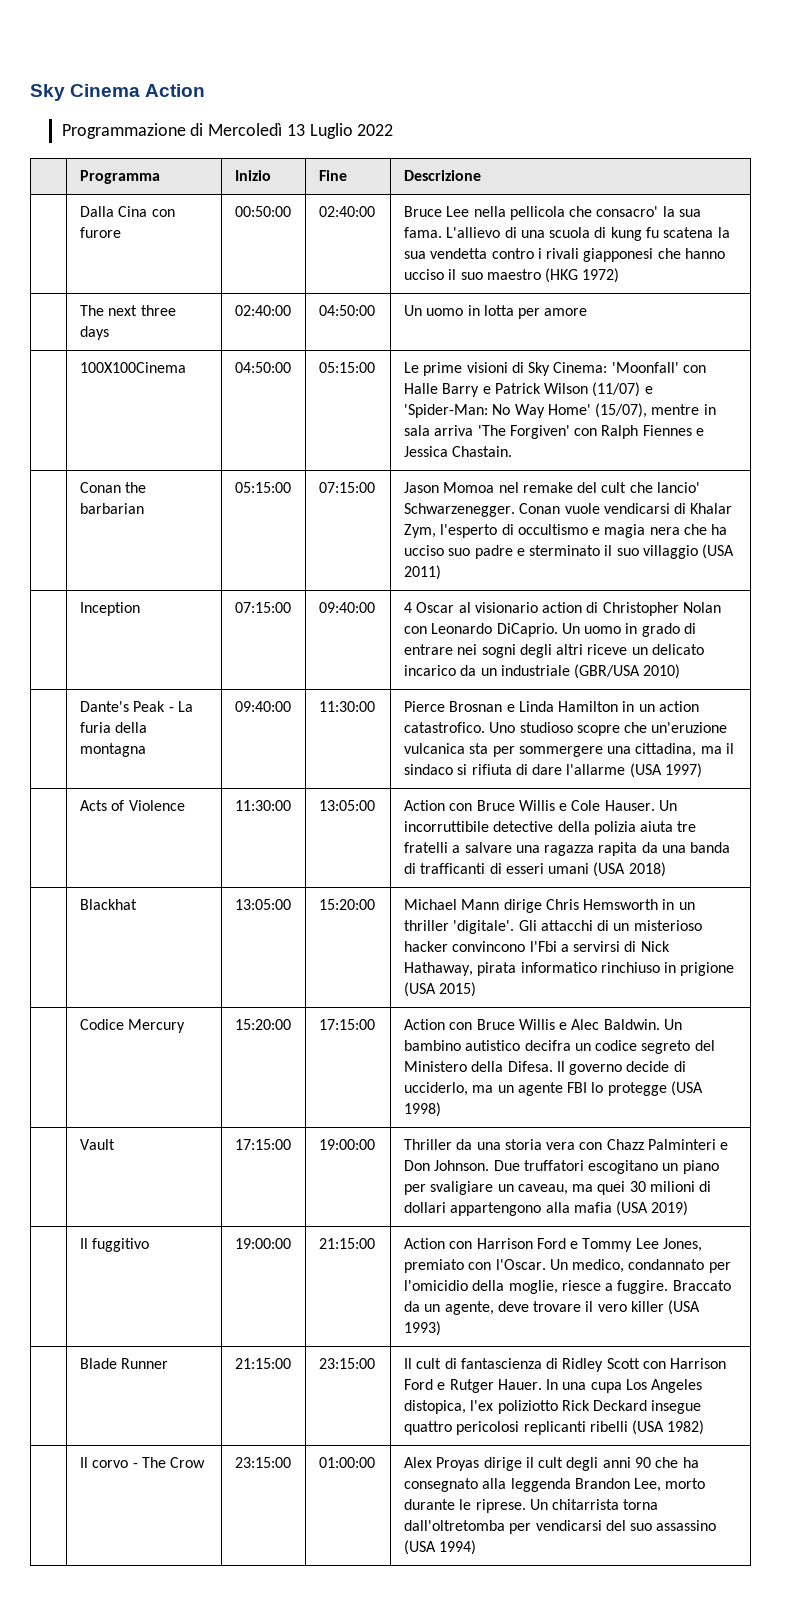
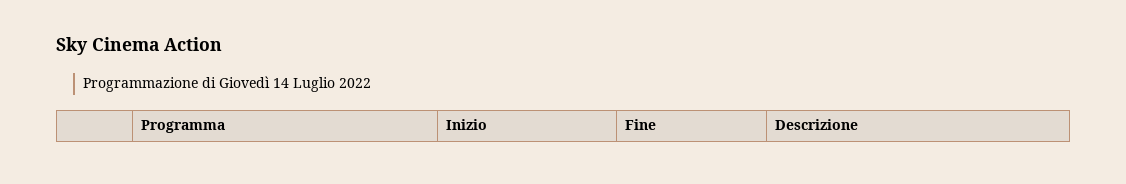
- Programmazione di Mercoledì 13 Luglio 2022
+ Programmazione di Giovedì 14 Luglio 2022
- | Dalla Cina con furore | 00:50:00 | 02:40:00 | Bruce Lee nella pellicola che consacro' la sua fama. L'allievo di una scuola di kung fu scatena la sua vendetta contro i rivali giapponesi che hanno ucciso il suo maestro (HKG 1972)
- | The next three days | 02:40:00 | 04:50:00 | Un uomo in lotta per amore
- | 100X100Cinema | 04:50:00 | 05:15:00 | Le prime visioni di Sky Cinema: 'Moonfall' con Halle Barry e Patrick Wilson (11/07) e 'Spider-Man: No Way Home' (15/07), mentre in sala arriva 'The Forgiven' con Ralph Fiennes e Jessica Chastain.
- | Conan the barbarian | 05:15:00 | 07:15:00 | Jason Momoa nel remake del cult che lancio' Schwarzenegger. Conan vuole vendicarsi di Khalar Zym, l'esperto di occultismo e magia nera che ha ucciso suo padre e sterminato il suo villaggio (USA 2011)
- | Inception | 07:15:00 | 09:40:00 | 4 Oscar al visionario action di Christopher Nolan con Leonardo DiCaprio. Un uomo in grado di entrare nei sogni degli altri riceve un delicato incarico da un industriale (GBR/USA 2010)
- | Dante's Peak - La furia della montagna | 09:40:00 | 11:30:00 | Pierce Brosnan e Linda Hamilton in un action catastrofico. Uno studioso scopre che un'eruzione vulcanica sta per sommergere una cittadina, ma il sindaco si rifiuta di dare l'allarme (USA 1997)
- | Acts of Violence | 11:30:00 | 13:05:00 | Action con Bruce Willis e Cole Hauser. Un incorruttibile detective della polizia aiuta tre fratelli a salvare una ragazza rapita da una banda di trafficanti di esseri umani (USA 2018)
- | Blackhat | 13:05:00 | 15:20:00 | Michael Mann dirige Chris Hemsworth in un thriller 'digitale'. Gli attacchi di un misterioso hacker convincono l'Fbi a servirsi di Nick Hathaway, pirata informatico rinchiuso in prigione (USA 2015)
- | Codice Mercury | 15:20:00 | 17:15:00 | Action con Bruce Willis e Alec Baldwin. Un bambino autistico decifra un codice segreto del Ministero della Difesa. Il governo decide di ucciderlo, ma un agente FBI lo protegge (USA 1998)
- | Vault | 17:15:00 | 19:00:00 | Thriller da una storia vera con Chazz Palminteri e Don Johnson. Due truffatori escogitano un piano per svaligiare un caveau, ma quei 30 milioni di dollari appartengono alla mafia (USA 2019)
- | Il fuggitivo | 19:00:00 | 21:15:00 | Action con Harrison Ford e Tommy Lee Jones, premiato con l'Oscar. Un medico, condannato per l'omicidio della moglie, riesce a fuggire. Braccato da un agente, deve trovare il vero killer (USA 1993)
- | Blade Runner | 21:15:00 | 23:15:00 | Il cult di fantascienza di Ridley Scott con Harrison Ford e Rutger Hauer. In una cupa Los Angeles distopica, l'ex poliziotto Rick Deckard insegue quattro pericolosi replicanti ribelli (USA 1982)
- | Il corvo - The Crow | 23:15:00 | 01:00:00 | Alex Proyas dirige il cult degli anni 90 che ha consegnato alla leggenda Brandon Lee, morto durante le riprese. Un chitarrista torna dall'oltretomba per vendicarsi del suo assassino (USA 1994)

